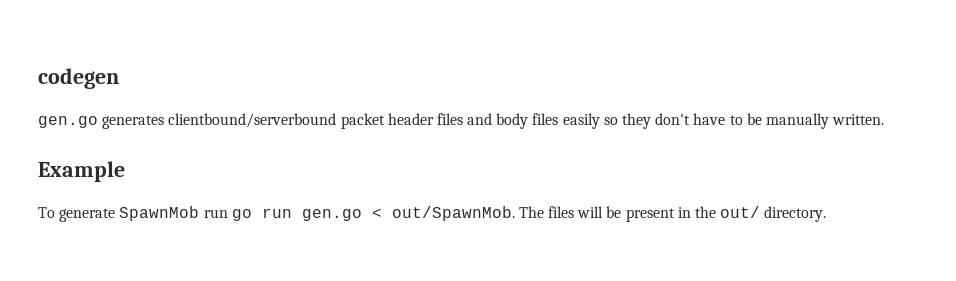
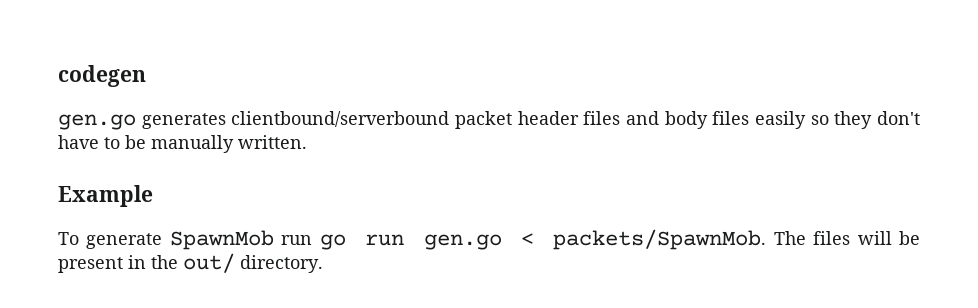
- To generate SpawnMob run go run gen.go < out/SpawnMob.
+ To generate SpawnMob run go run gen.go < packets/SpawnMob.

